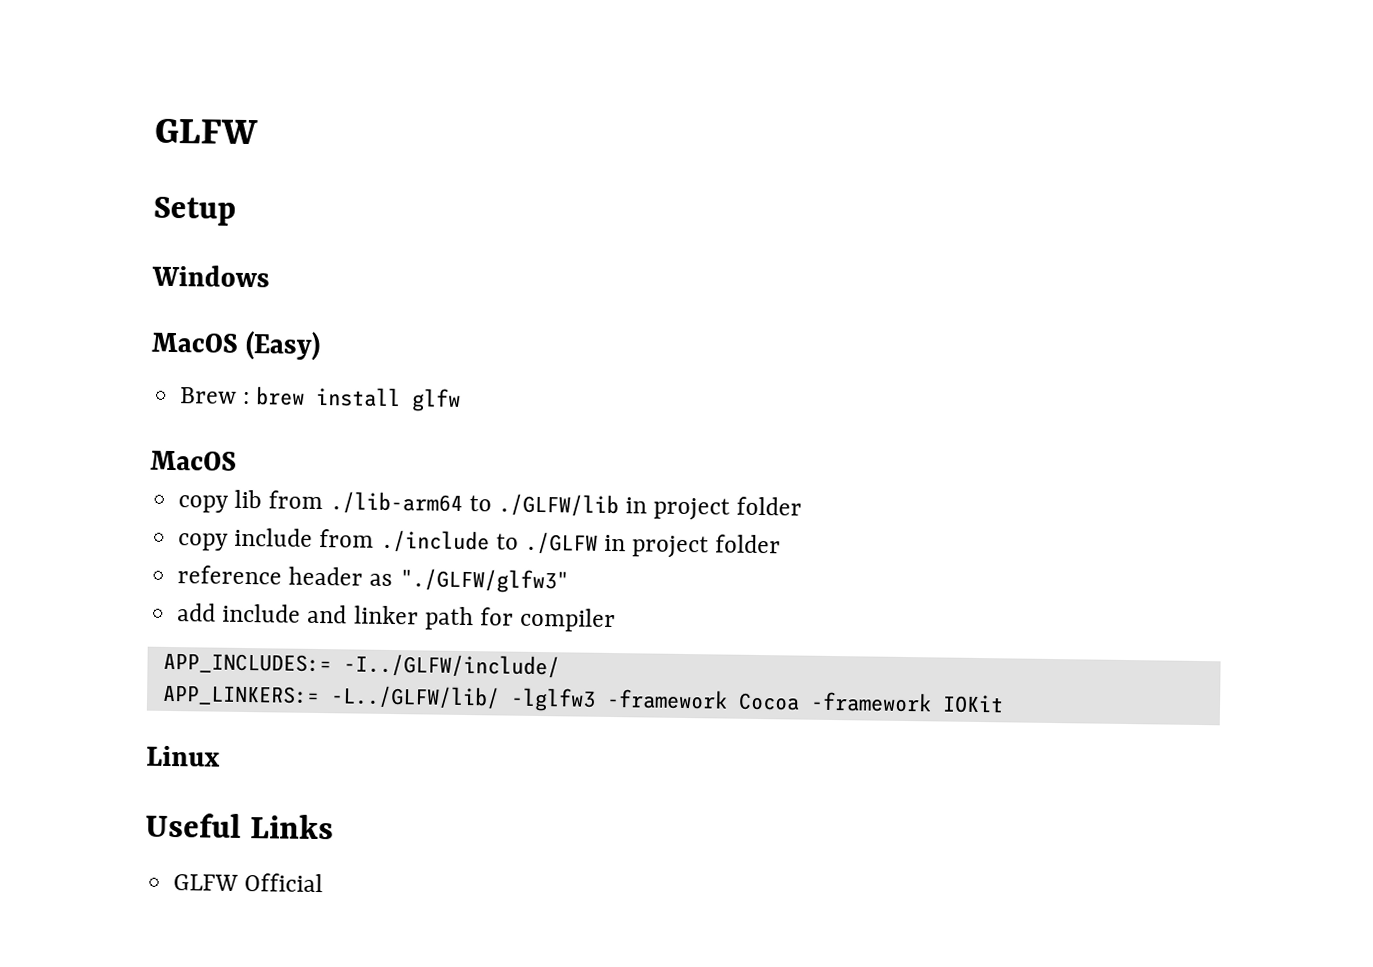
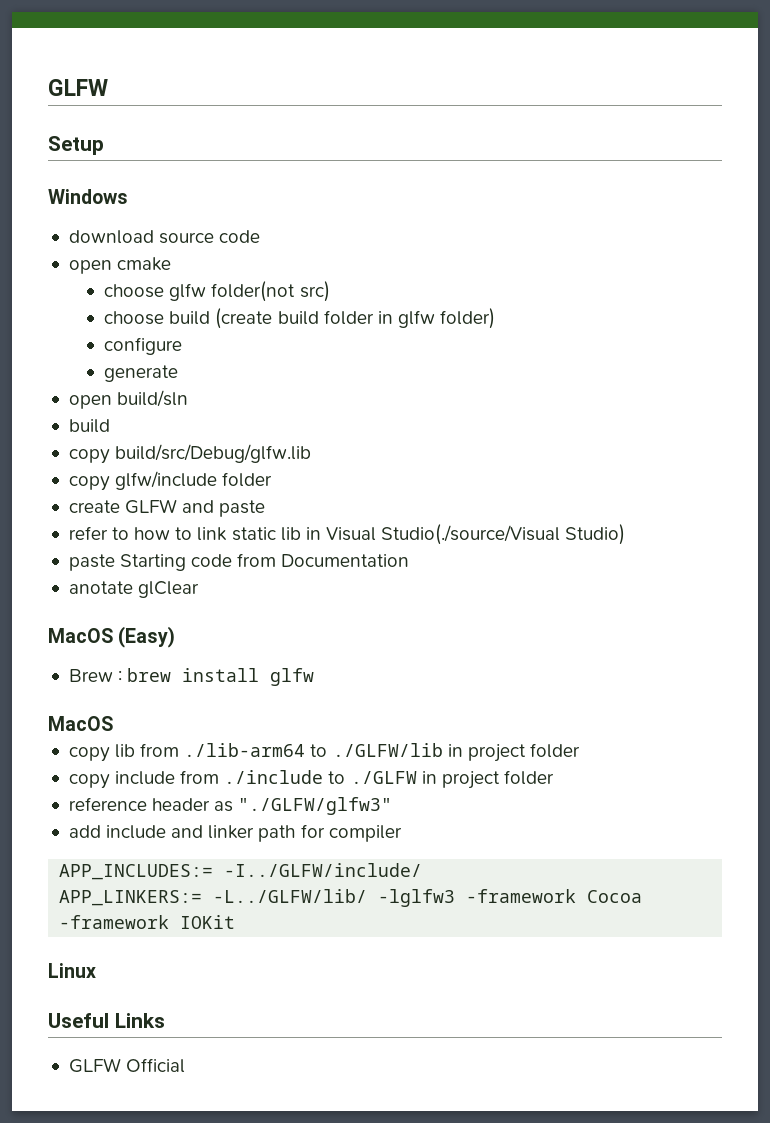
+ download source code
+ open cmake
+ choose glfw folder(not src)
+ choose build (create build folder in glfw folder)
+ configure
+ generate
+ open build/sln
+ build
+ copy build/src/Debug/glfw.lib
+ copy glfw/include folder
+ create GLFW and paste
+ refer to how to link static lib in Visual Studio(./source/Visual Studio)
+ paste Starting code from Documentation
+ anotate glClear

